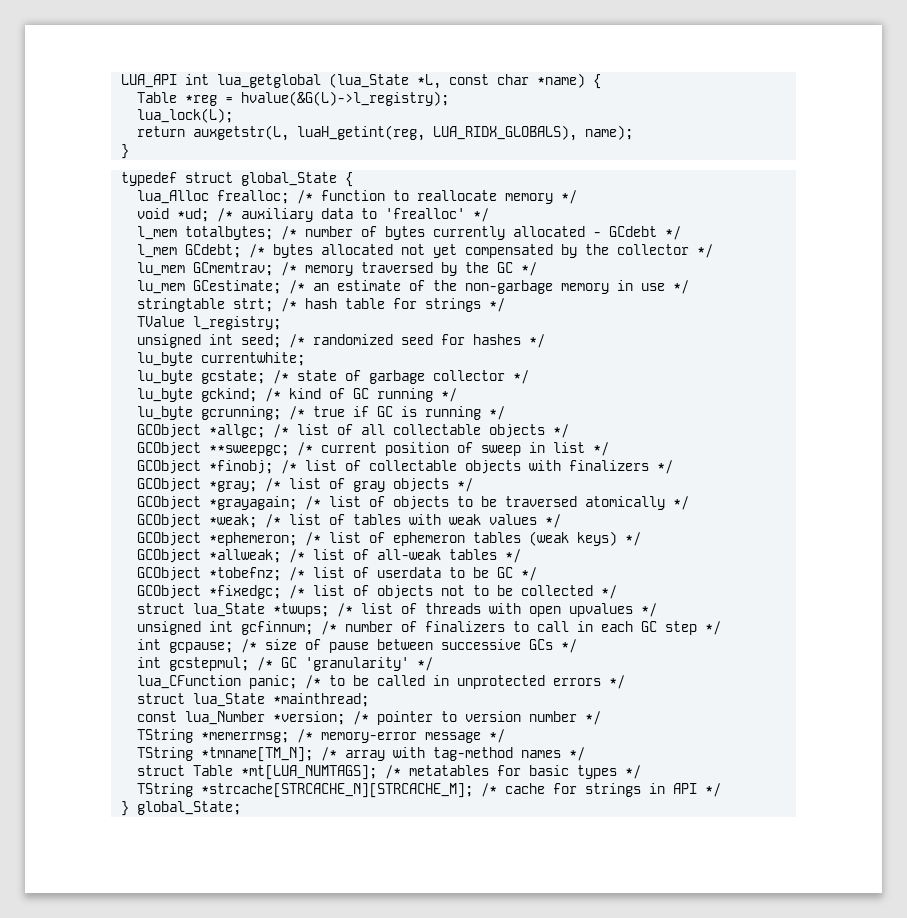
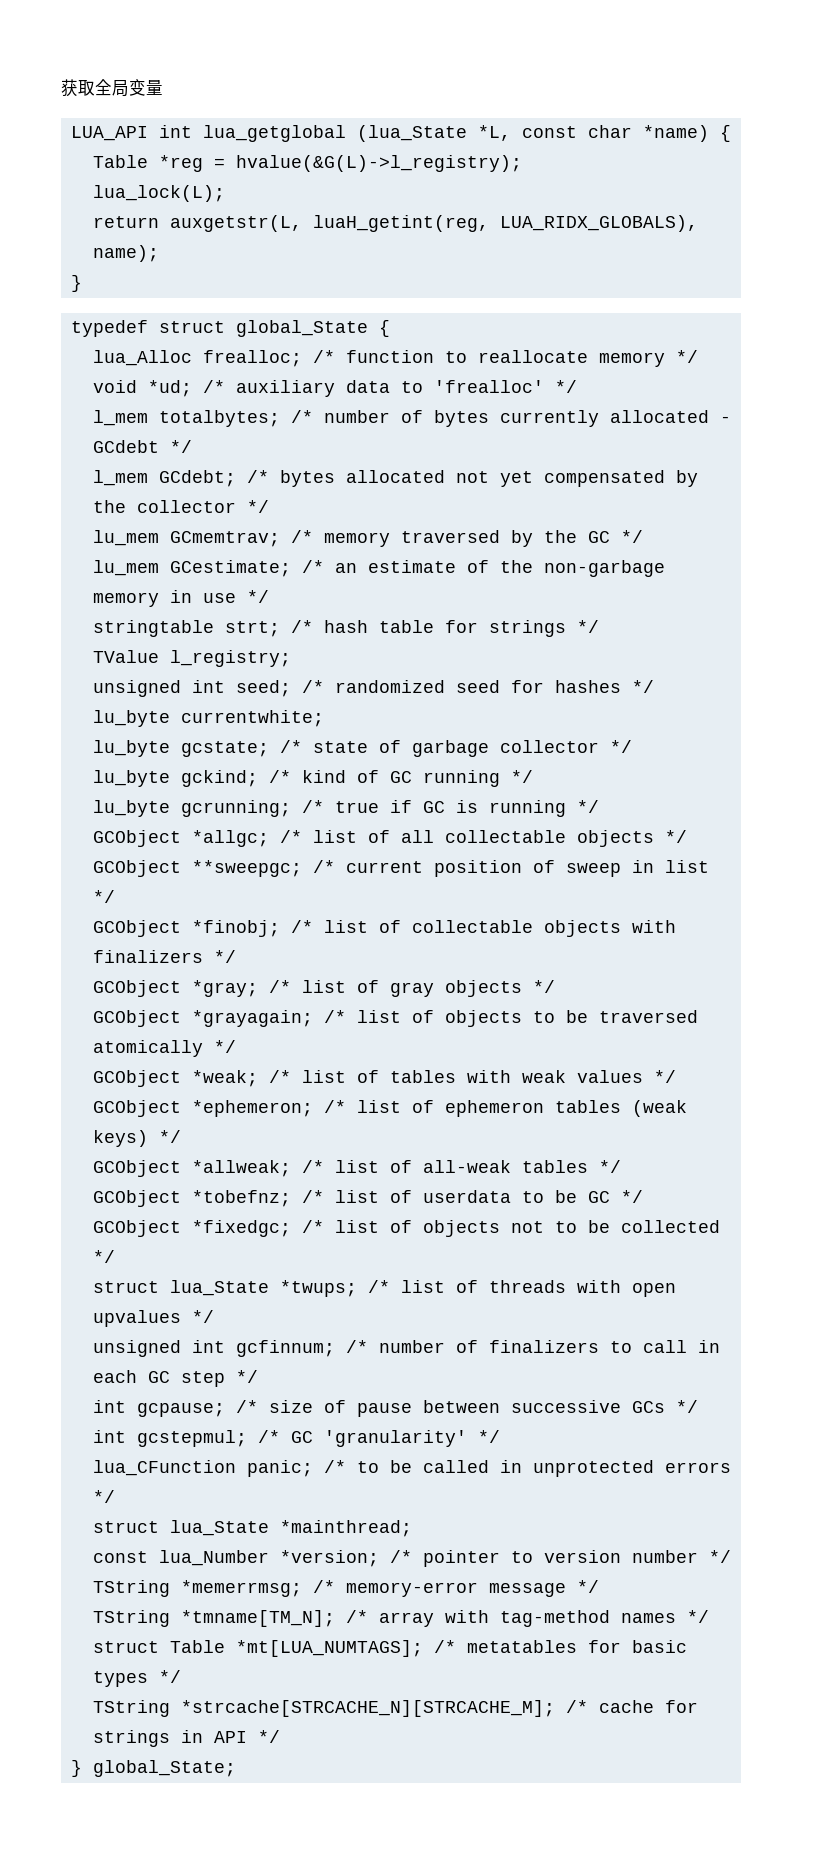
+ 获取全局变量

